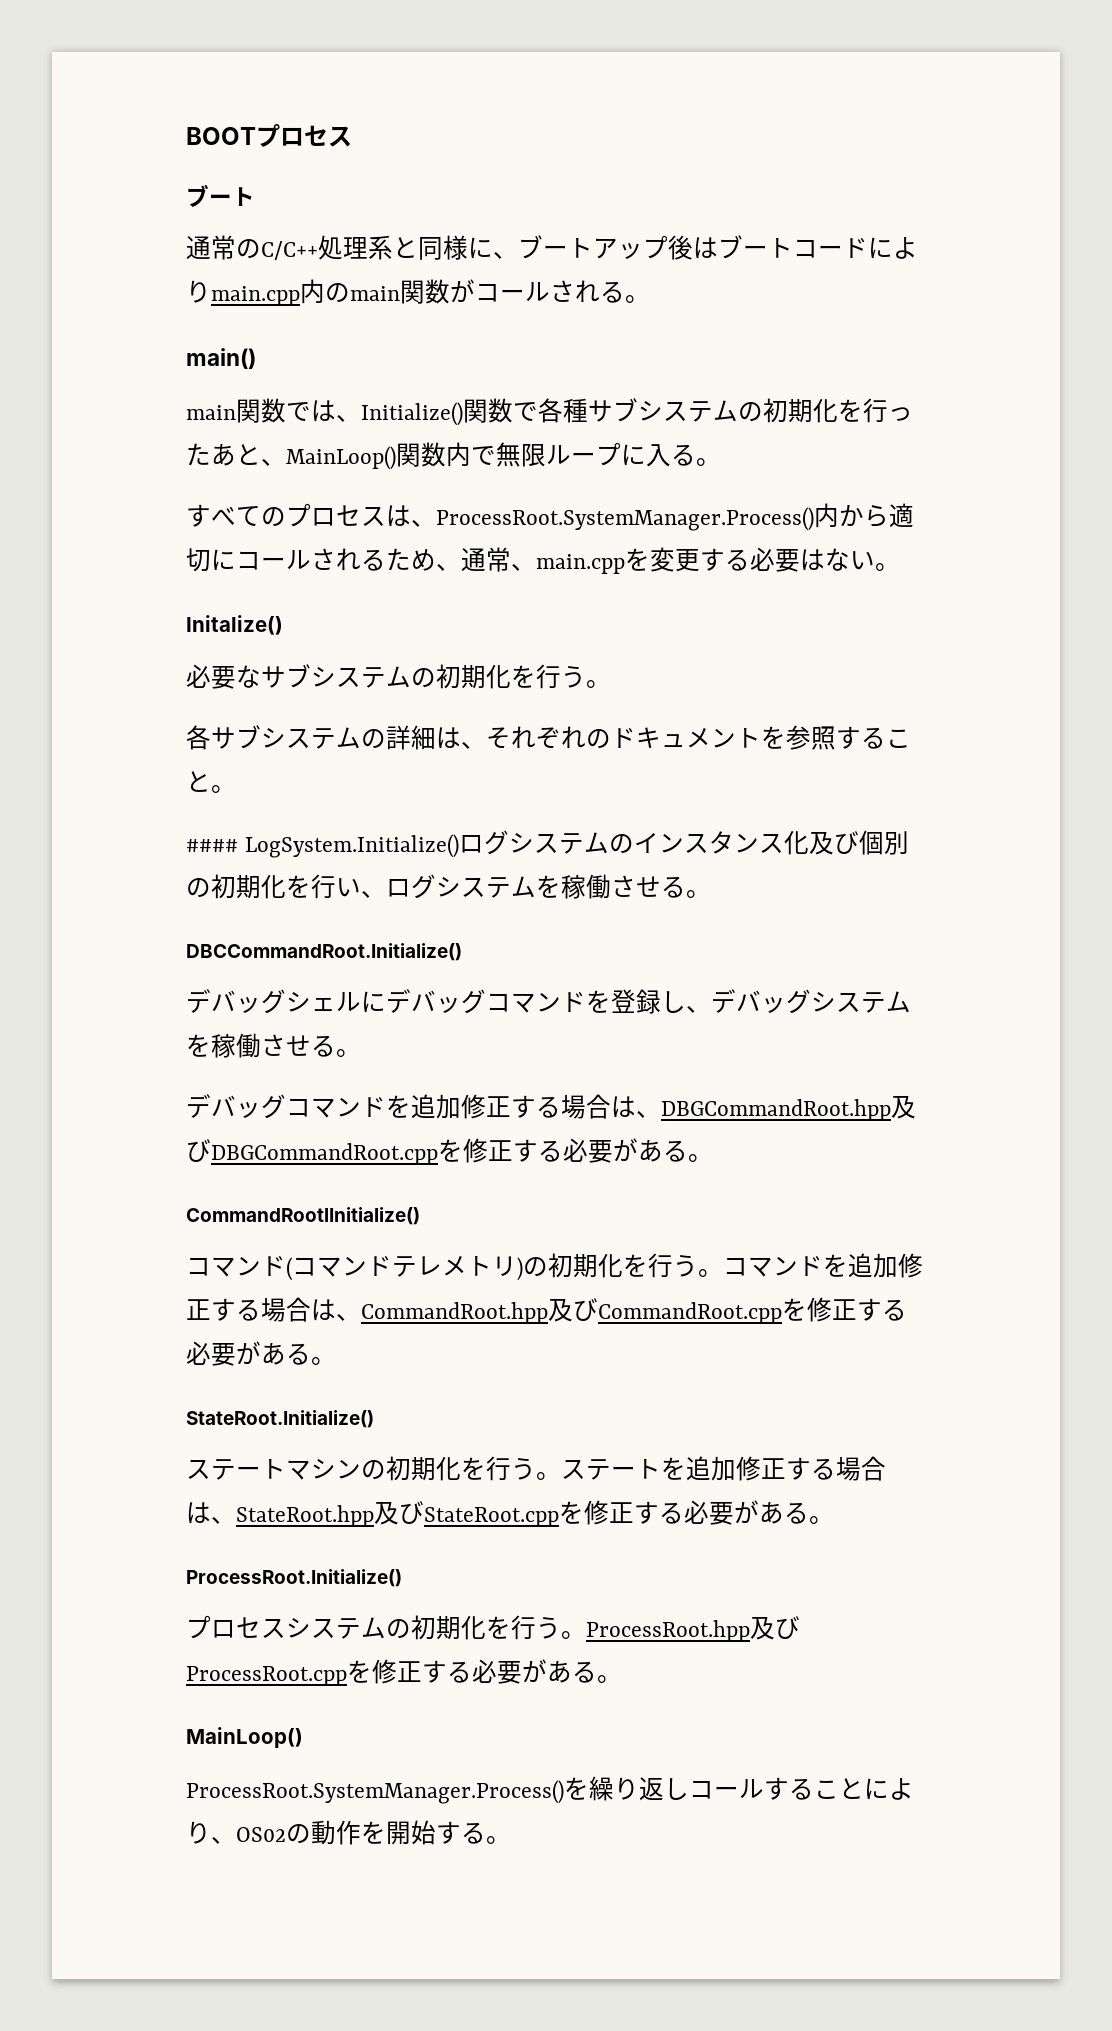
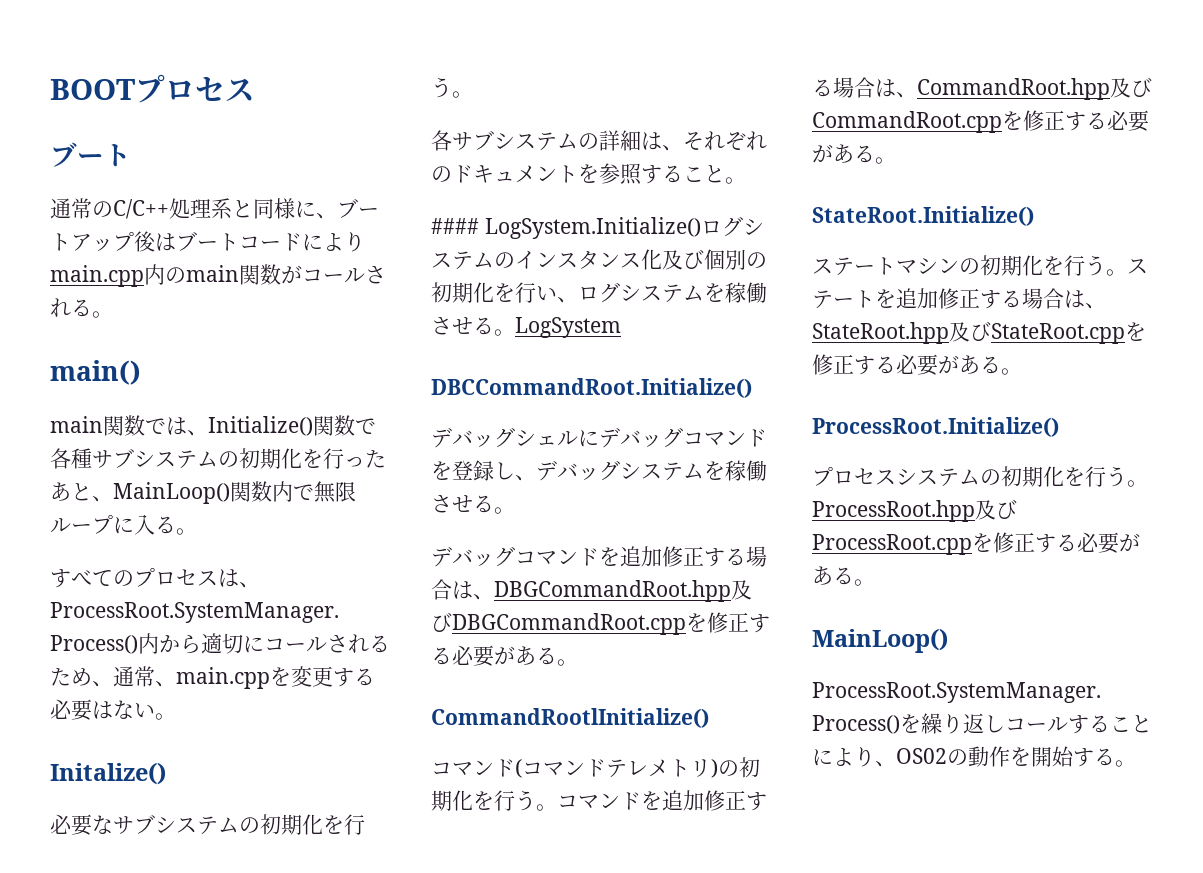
+ LogSystem

